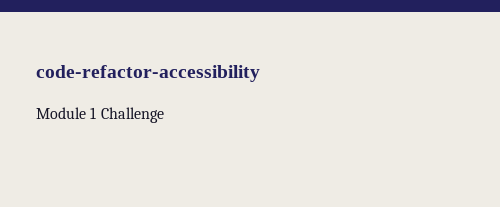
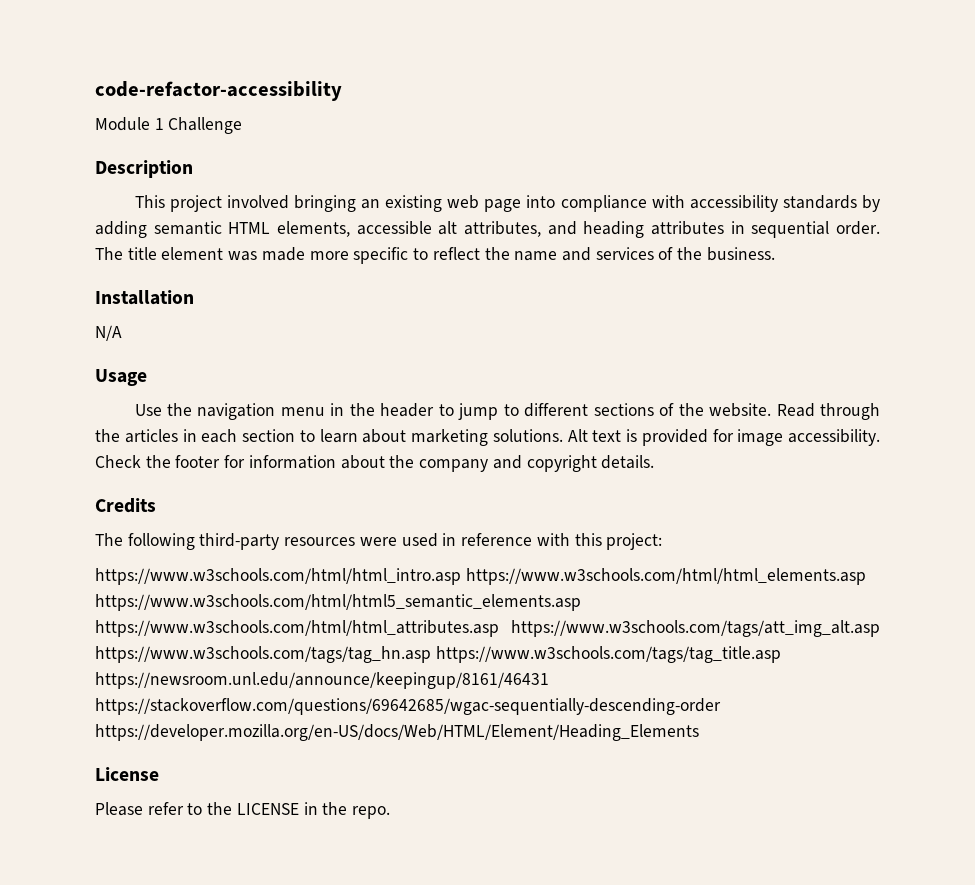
+ Description
+ This project involved bringing an existing web page into compliance with accessibility standards by adding semantic HTML elements, accessible alt attributes, and heading attributes in sequential order. The title element was made more specific to reflect the name and services of the business.
+ Installation
+ N/A
+ Usage
+ Use the navigation menu in the header to jump to different sections of the website. Read through the articles in each section to learn about marketing solutions. Alt text is provided for image accessibility. Check the footer for information about the company and copyright details.
+ Credits
+ The following third-party resources were used in reference with this project:
+ https://www.w3schools.com/html/html_intro.asp https://www.w3schools.com/html/html_elements.asp https://www.w3schools.com/html/html5_semantic_elements.asp https://www.w3schools.com/html/html_attributes.asp https://www.w3schools.com/tags/att_img_alt.asp https://www.w3schools.com/tags/tag_hn.asp https://www.w3schools.com/tags/tag_title.asp https://newsroom.unl.edu/announce/keepingup/8161/46431 https://stackoverflow.com/questions/69642685/wgac-sequentially-descending-order https://developer.mozilla.org/en-US/docs/Web/HTML/Element/Heading_Elements
+ License
+ Please refer to the LICENSE in the repo.

